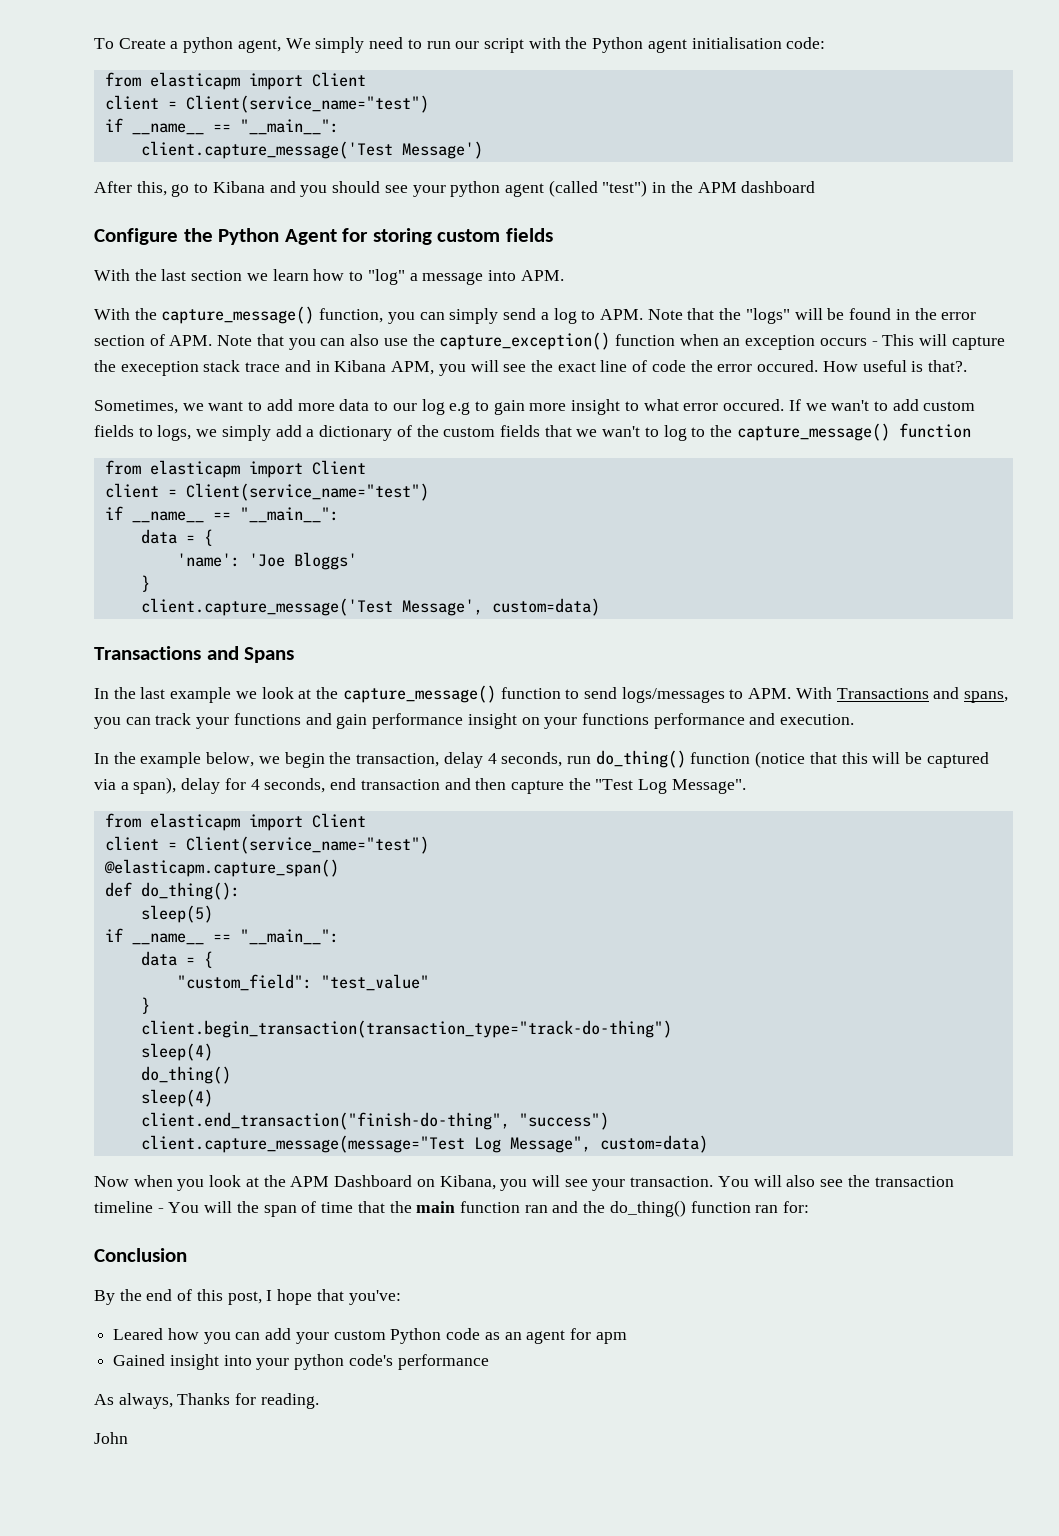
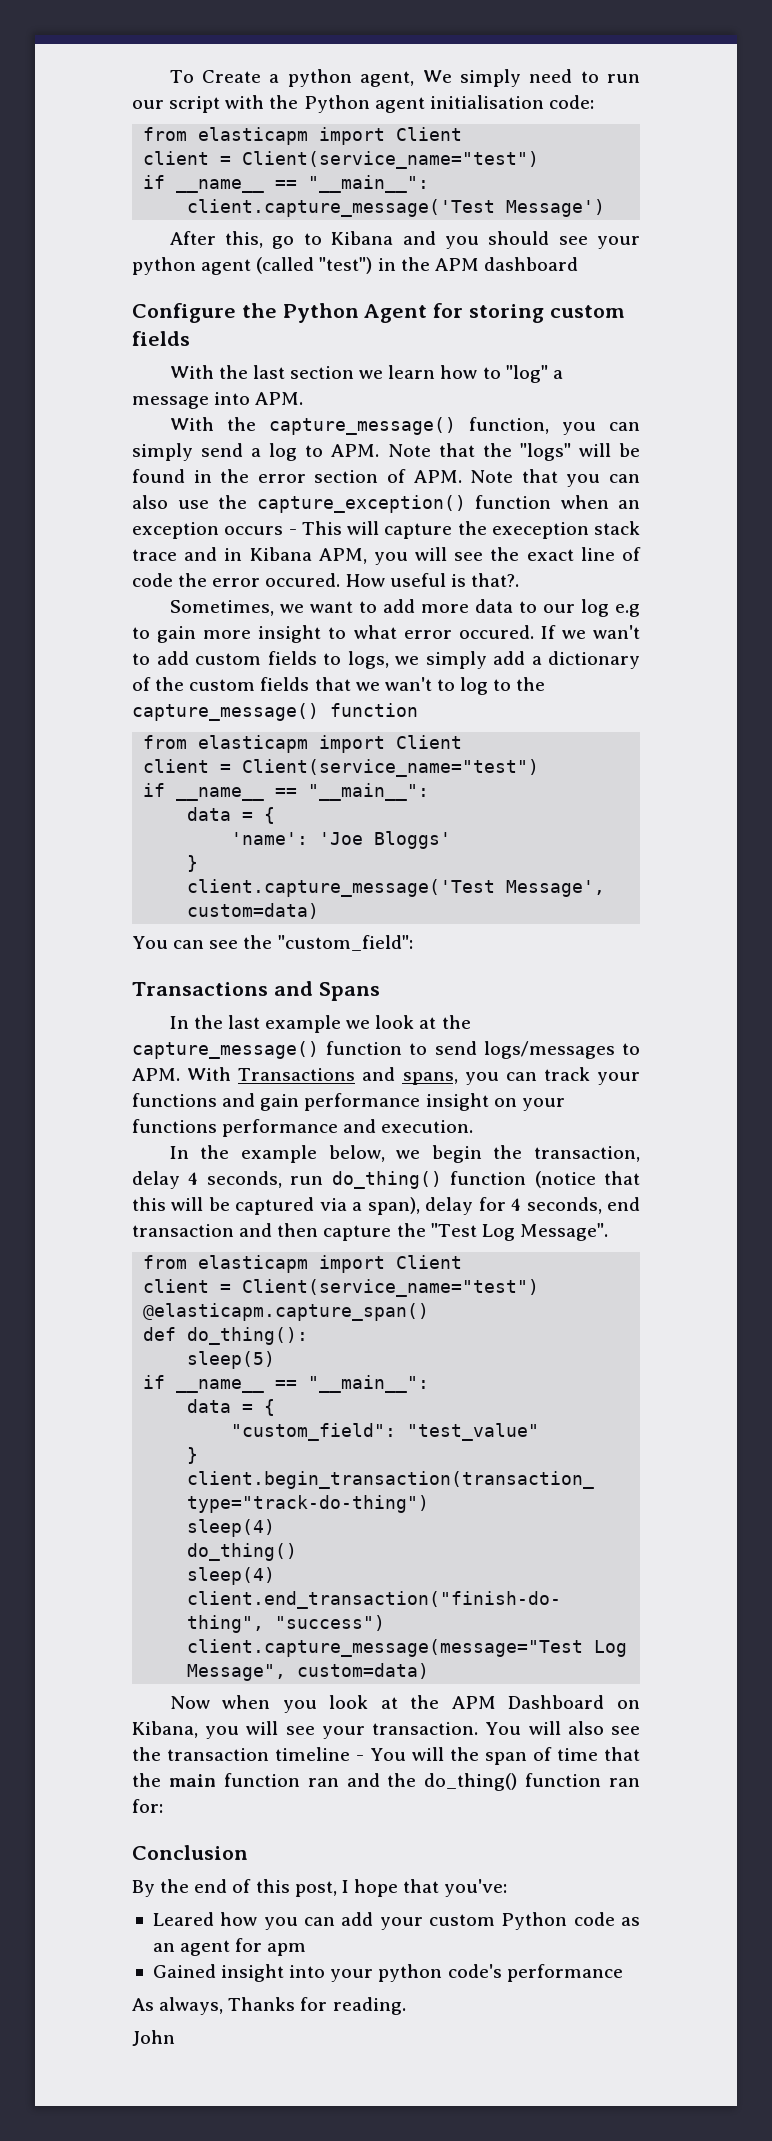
+ You can see the "custom_field":

